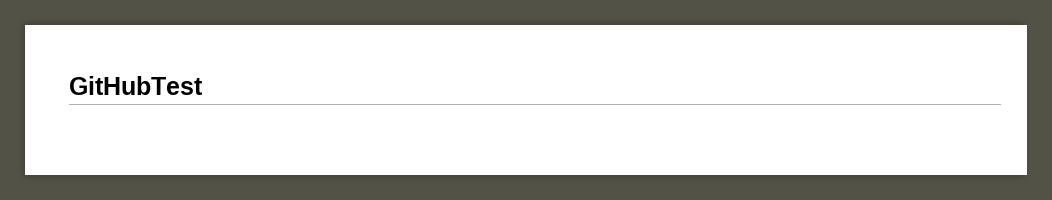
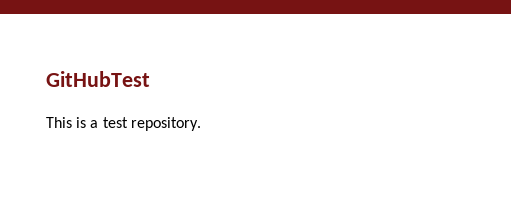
+ This is a test repository.

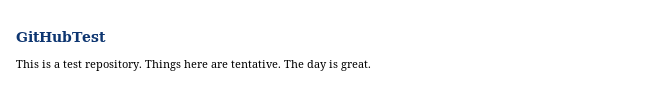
+ Things here are tentative. The day is great.

